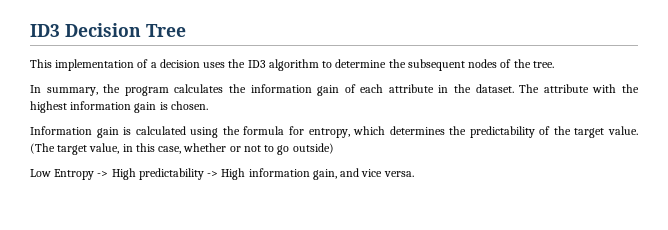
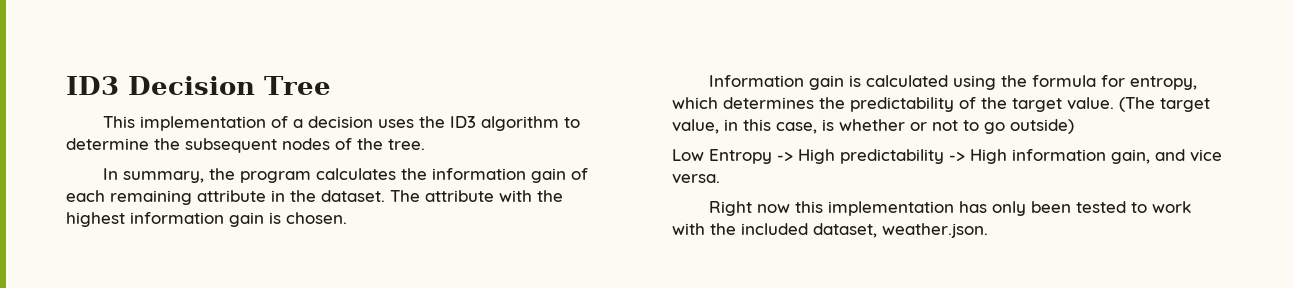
- In summary, the program calculates the information gain of each attribute in the dataset.
+ In summary, the program calculates the information gain of each remaining attribute in the dataset.
- (The target value, in this case, whether or not to go outside)
+ (The target value, in this case, is whether or not to go outside)
+ Right now this implementation has only been tested to work with the included dataset, weather.json.

